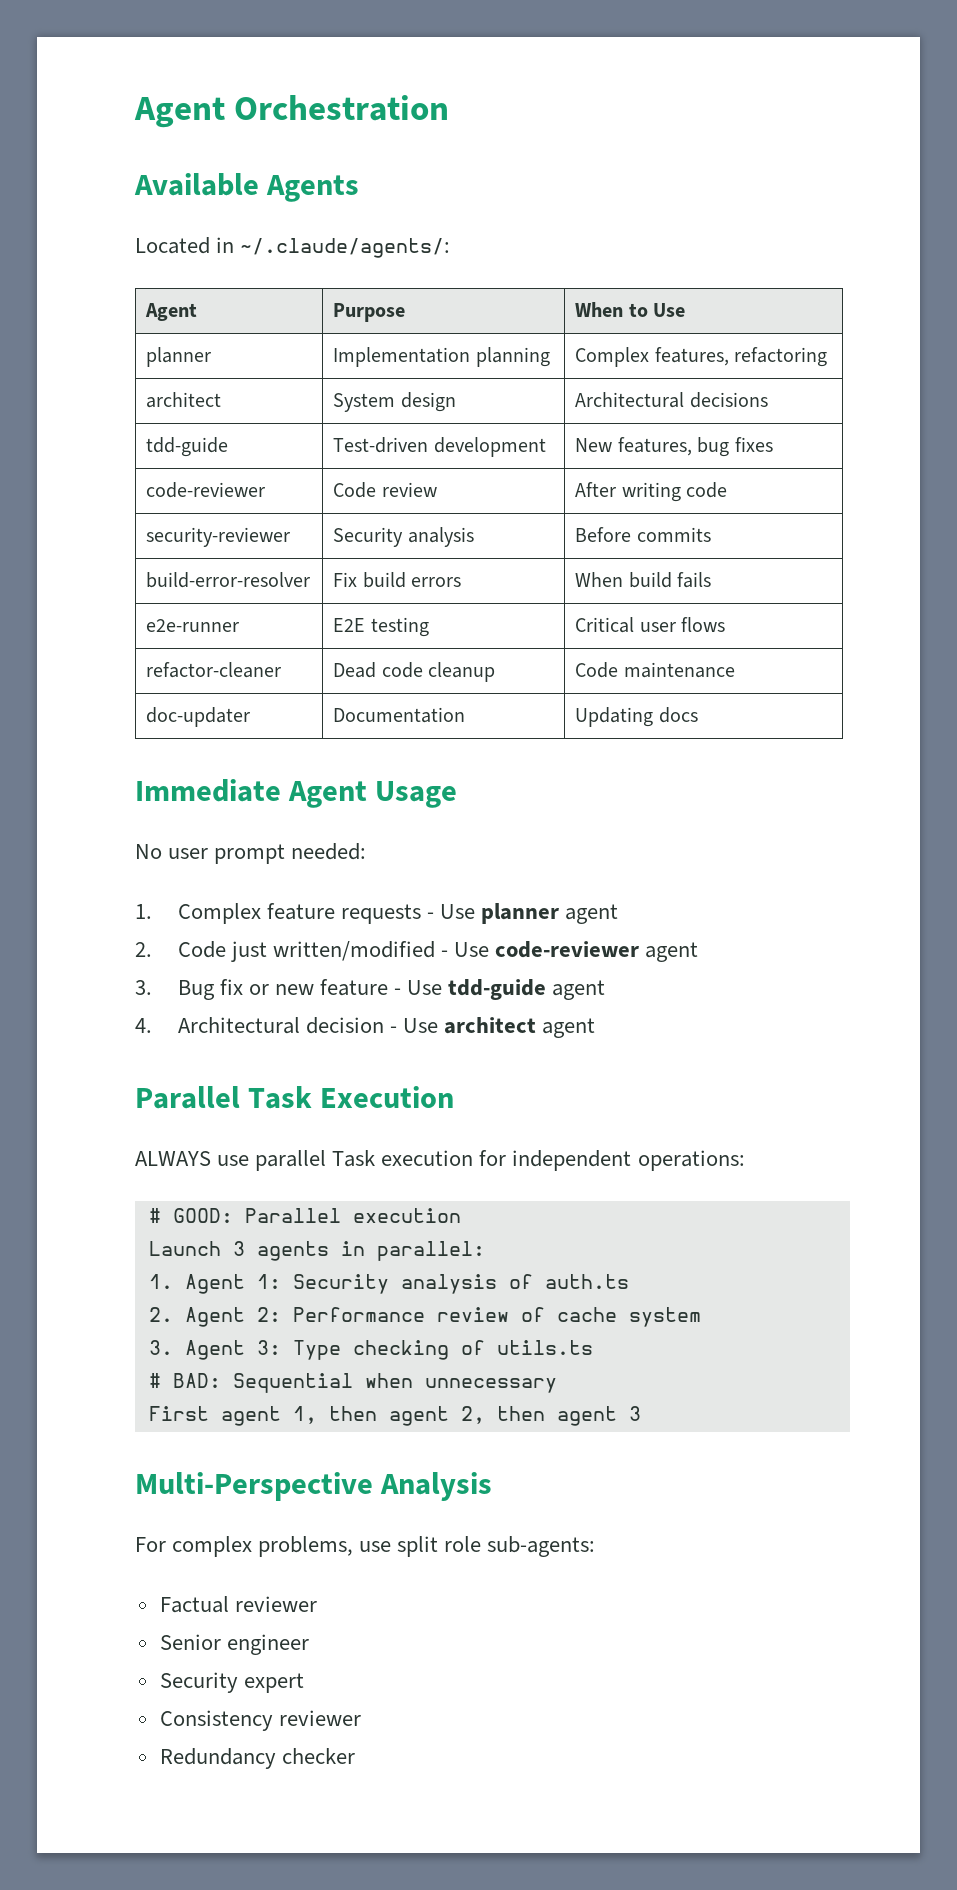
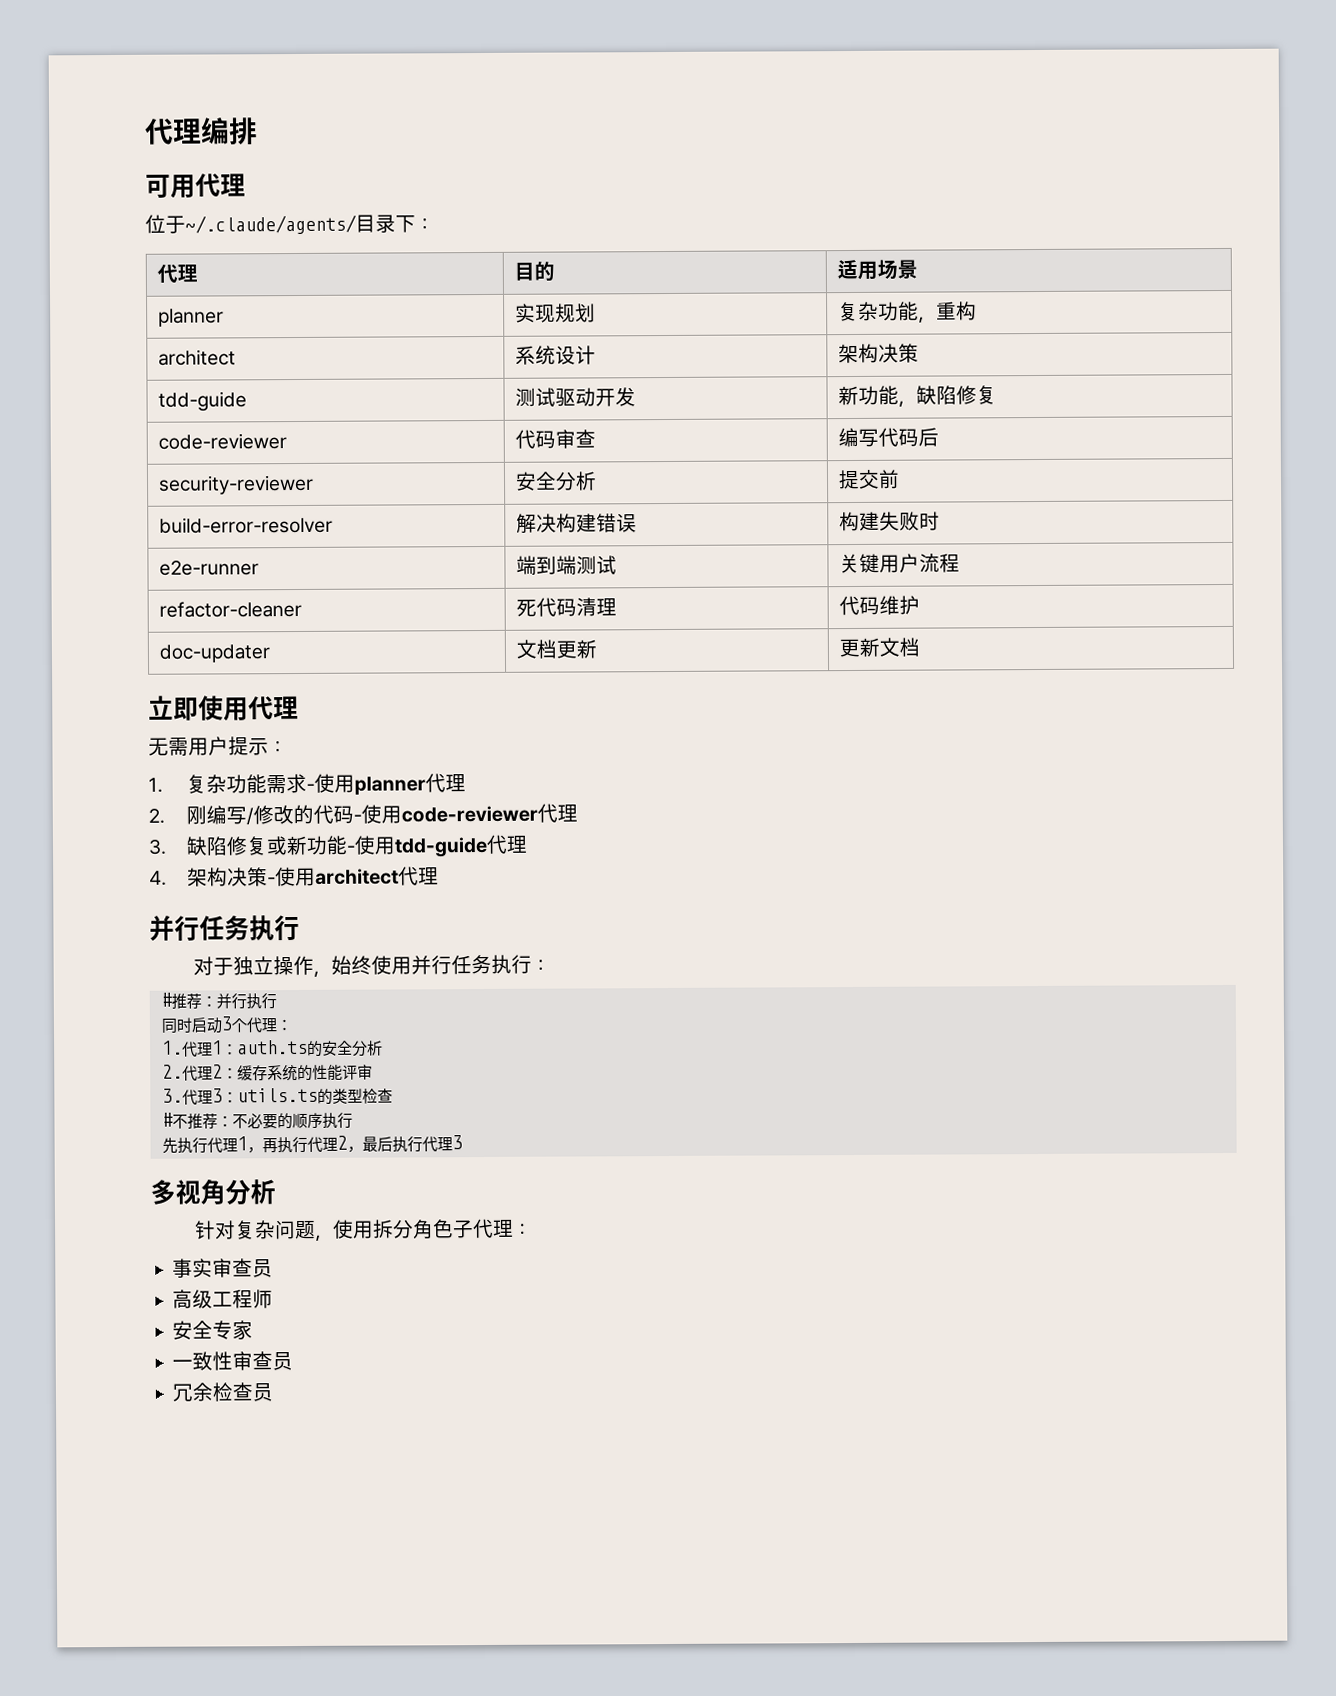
- Agent Orchestration
- Available Agents
- Located in ~/.claude/agents/:
- Agent | Purpose | When to Use
- planner | Implementation planning | Complex features, refactoring
- architect | System design | Architectural decisions
- tdd-guide | Test-driven development | New features, bug fixes
- code-reviewer | Code review | After writing code
- security-reviewer | Security analysis | Before commits
- build-error-resolver | Fix build errors | When build fails
- e2e-runner | E2E testing | Critical user flows
- refactor-cleaner | Dead code cleanup | Code maintenance
- doc-updater | Documentation | Updating docs
- Immediate Agent Usage
- No user prompt needed:
- 1. Complex feature requests - Use planner agent
- 2. Code just written/modified - Use code-reviewer agent
- 3. Bug fix or new feature - Use tdd-guide agent
- 4. Architectural decision - Use architect agent
- Parallel Task Execution
- ALWAYS use parallel Task execution for independent operations:
- # GOOD: Parallel execution
- Launch 3 agents in parallel:
- 1. Agent 1: Security analysis of auth.ts
- 2. Agent 2: Performance review of cache system
- 3. Agent 3: Type checking of utils.ts
- # BAD: Sequential when unnecessary
- First agent 1, then agent 2, then agent 3
- Multi-Perspective Analysis
- For complex problems, use split role sub-agents:
- Factual reviewer
- Senior engineer
- Security expert
- Consistency reviewer
- Redundancy checker
+ 代理编排
+ 可用代理
+ 位于~/.claude/agents/目录下：
+ 代理 | 目的 | 适用场景
+ planner | 实现规划 | 复杂功能，重构
+ architect | 系统设计 | 架构决策
+ tdd-guide | 测试驱动开发 | 新功能，缺陷修复
+ code-reviewer | 代码审查 | 编写代码后
+ security-reviewer | 安全分析 | 提交前
+ build-error-resolver | 解决构建错误 | 构建失败时
+ e2e-runner | 端到端测试 | 关键用户流程
+ refactor-cleaner | 死代码清理 | 代码维护
+ doc-updater | 文档更新 | 更新文档
+ 立即使用代理
+ 无需用户提示：
+ 1.复杂功能需求-使用planner代理
+ 2.刚编写/修改的代码-使用code-reviewer代理
+ 3.缺陷修复或新功能-使用tdd-guide代理
+ 4.架构决策-使用architect代理
+ 并行任务执行
+ 对于独立操作，始终使用并行任务执行：
+ #推荐：并行执行
+ 同时启动3个代理：
+ 1.代理1：auth.ts的安全分析
+ 2.代理2：缓存系统的性能评审
+ 3.代理3：utils.ts的类型检查
+ #不推荐：不必要的顺序执行
+ 先执行代理1，再执行代理2，最后执行代理3
+ 多视角分析
+ 针对复杂问题，使用拆分角色子代理：
+ 事实审查员
+ 高级工程师
+ 安全专家
+ 一致性审查员
+ 冗余检查员

